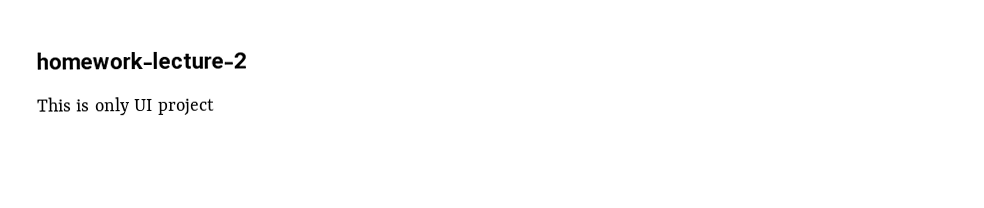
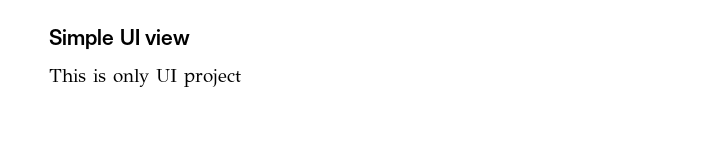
- homework-lecture-2
+ Simple UI view

